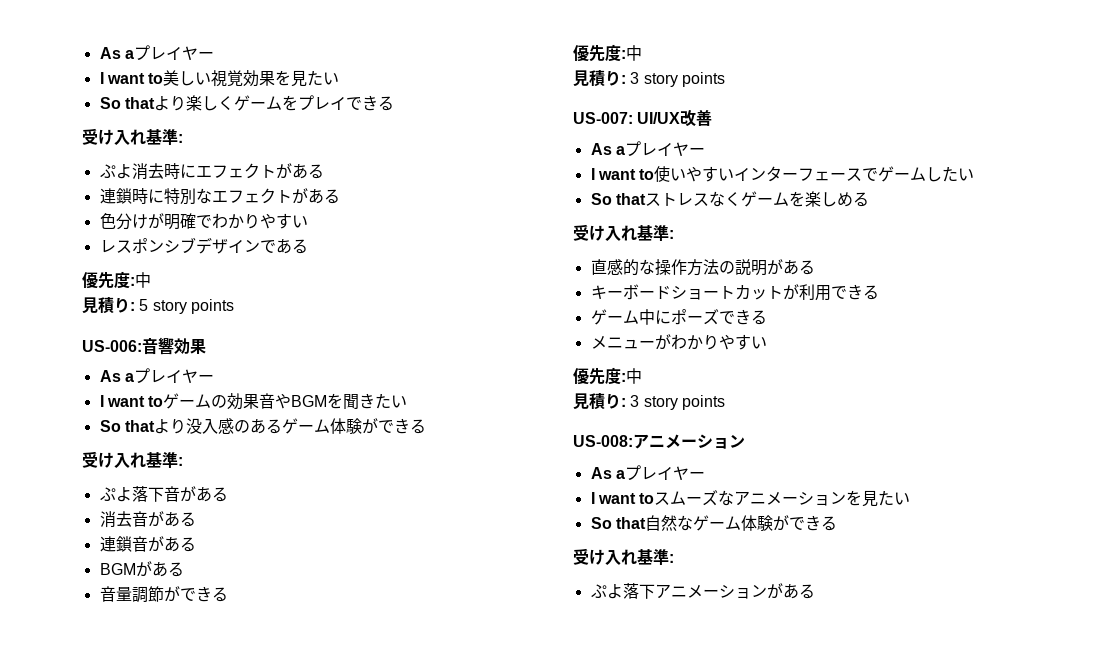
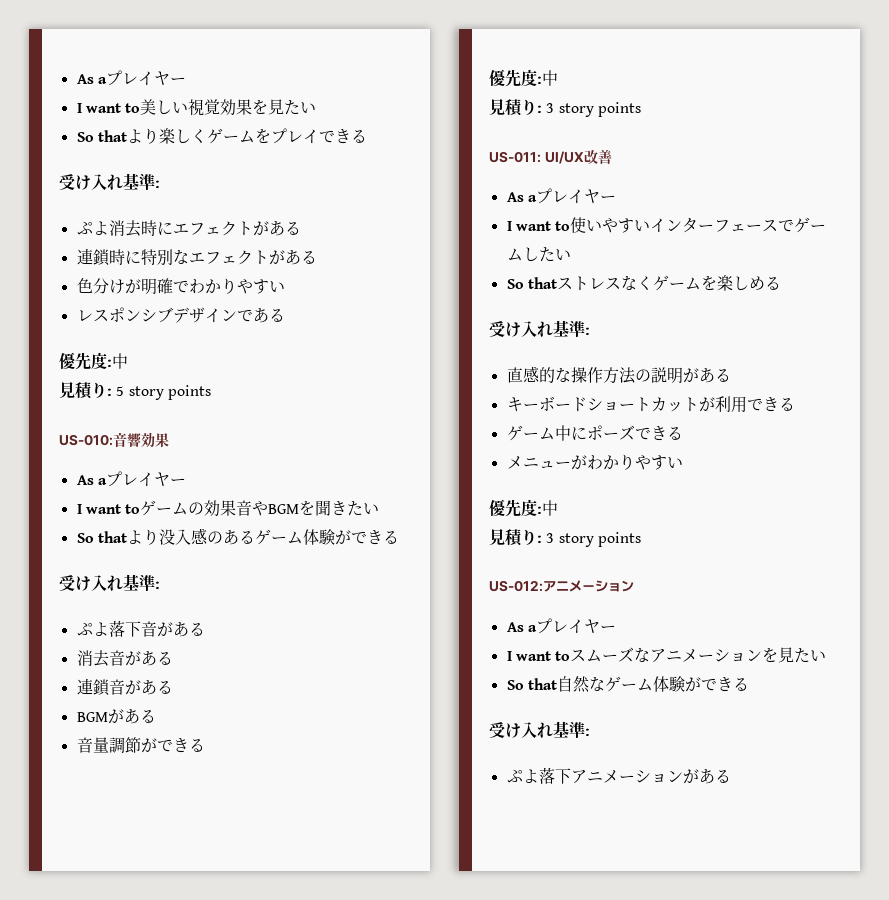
- US-006:音響効果
+ US-010:音響効果
- US-007: UI/UX改善
+ US-011: UI/UX改善
- US-008:アニメーション
+ US-012:アニメーション

